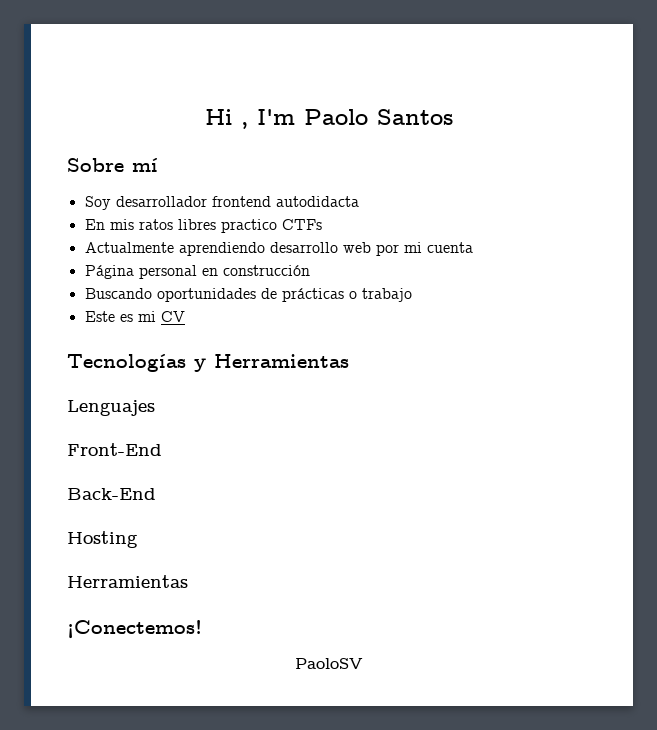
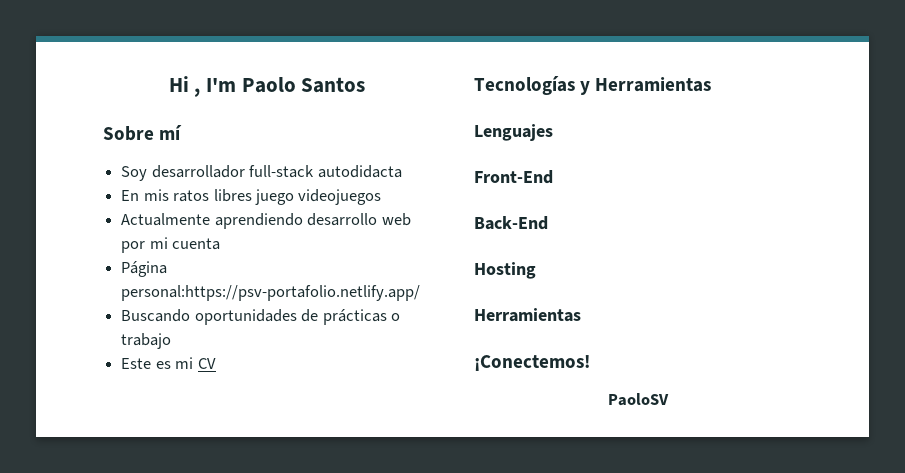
- Soy desarrollador frontend autodidacta
+ Soy desarrollador full-stack autodidacta
- En mis ratos libres practico CTFs
+ En mis ratos libres juego videojuegos
- Página personal en construcción
+ Página personal:https://psv-portafolio.netlify.app/

